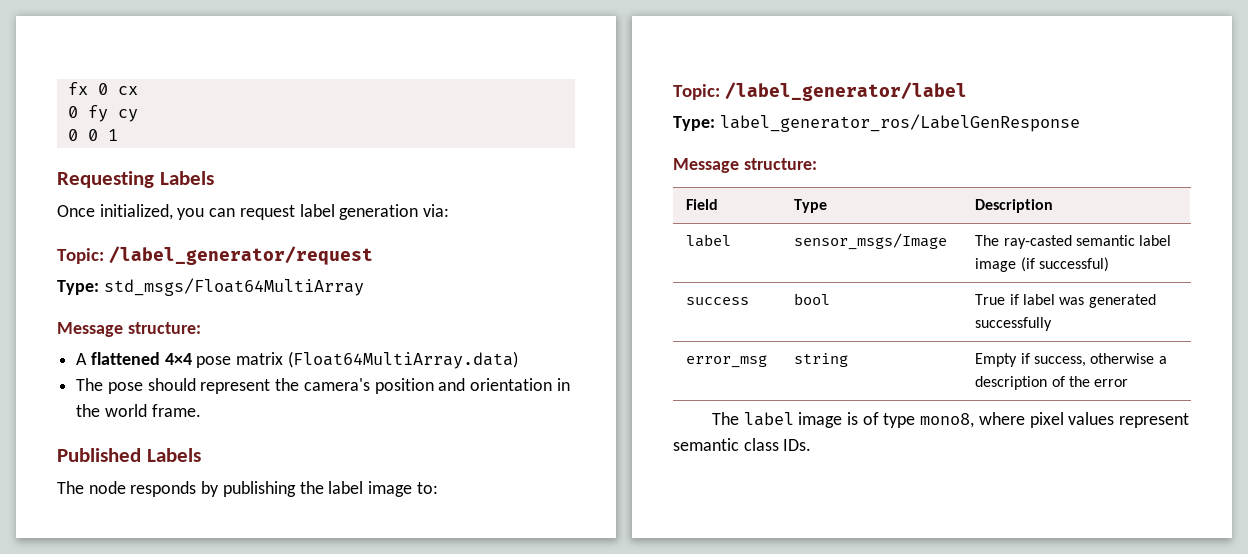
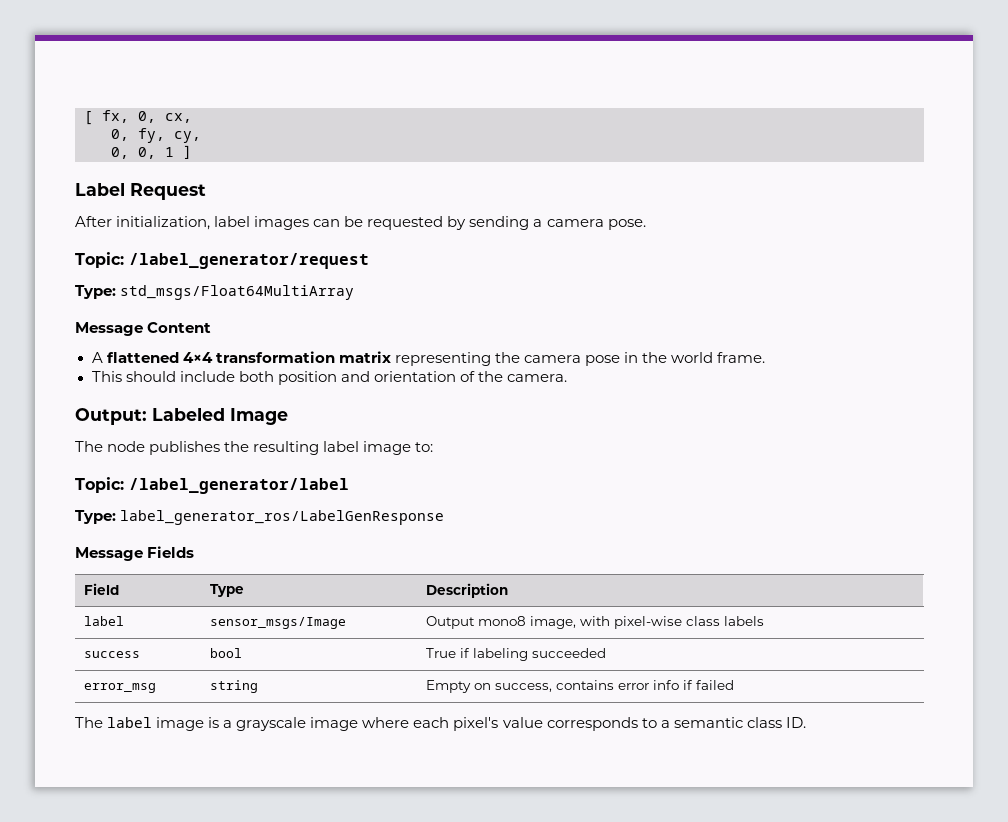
- fx 0 cx
- 0 fy cy
- 0 0 1
- Requesting Labels
- Once initialized, you can request label generation via:
+ [ fx, 0, cx,
+ 0, fy, cy,
+ 0, 0, 1 ]
+ Label Request
+ After initialization, label images can be requested by sending a camera pose.
  Type: std_msgs/Float64MultiArray
- Message structure:
+ Message Content
- A flattened 4×4 pose matrix (Float64MultiArray.data)
- The pose should represent the camera's position and orientation in the world frame.
- Published Labels
- The node responds by publishing the label image to:
+ A flattened 4×4 transformation matrix representing the camera pose in the world frame.
+ This should include both position and orientation of the camera.
+ Output: Labeled Image
+ The node publishes the resulting label image to:
  Type: label_generator_ros/LabelGenResponse
- Message structure:
+ Message Fields
- label | sensor_msgs/Image | The ray-casted semantic label image (if successful)
+ label | sensor_msgs/Image | Output mono8 image, with pixel-wise class labels
- success | bool | True if label was generated successfully
+ success | bool | True if labeling succeeded
- error_msg | string | Empty if success, otherwise a description of the error
- The label image is of type mono8, where pixel values represent semantic class IDs.
+ error_msg | string | Empty on success, contains error info if failed
+ The label image is a grayscale image where each pixel's value corresponds to a semantic class ID.

